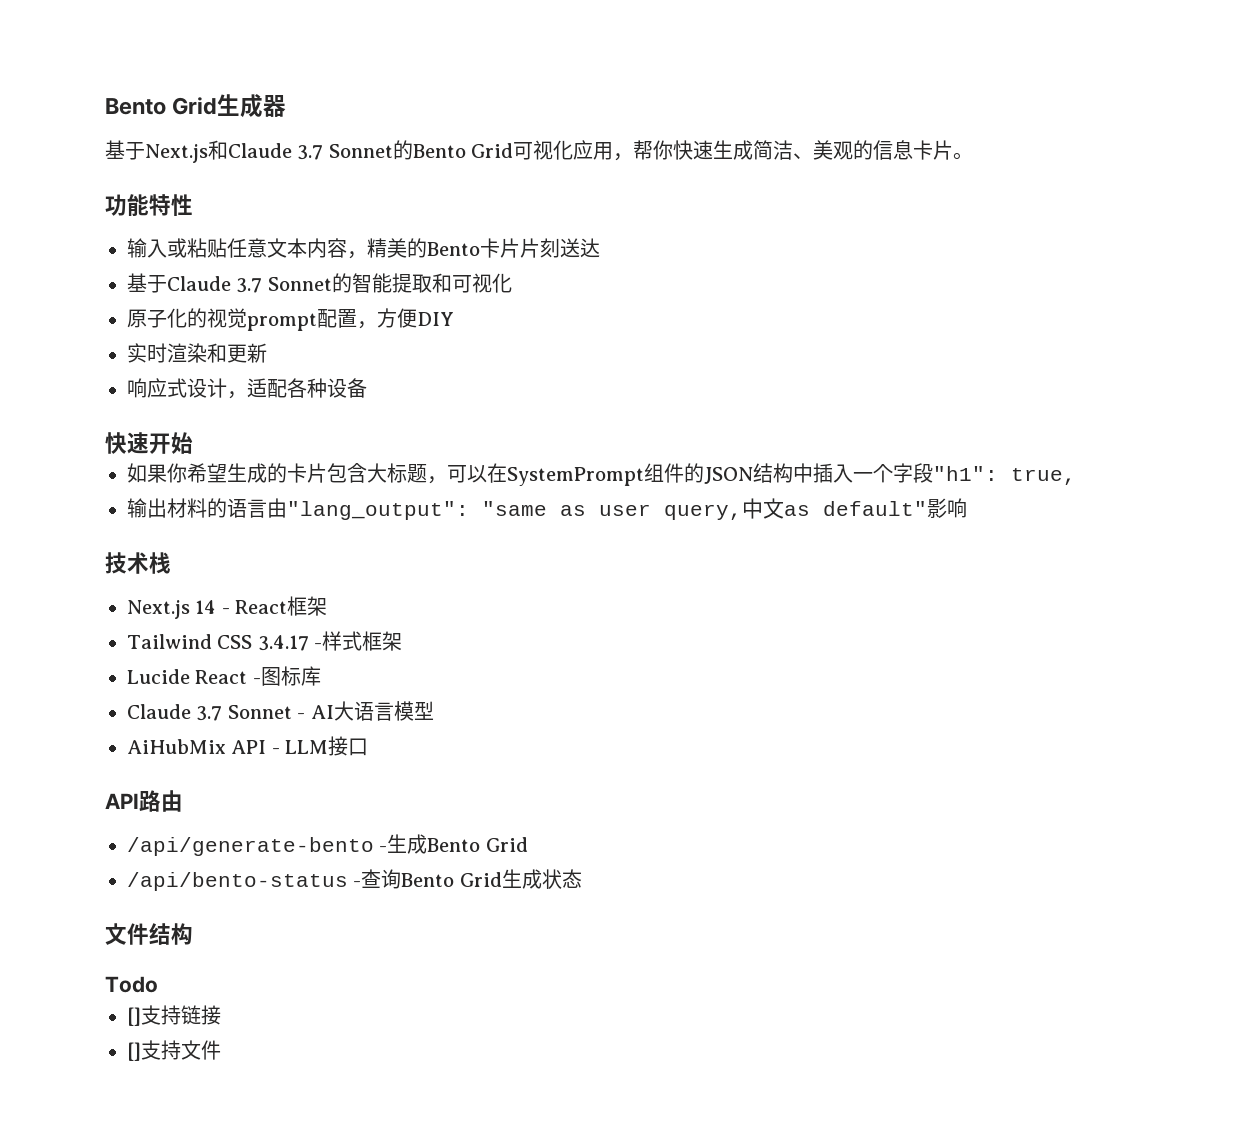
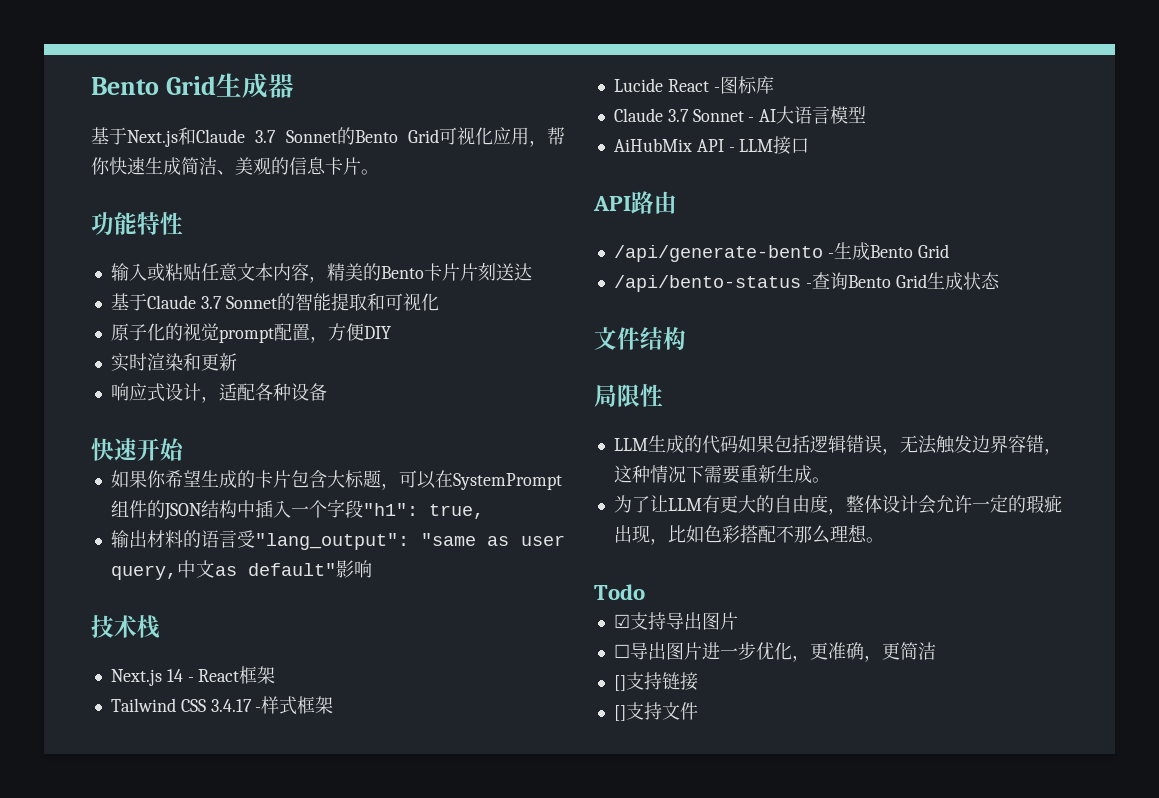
- 输出材料的语言由"lang_output": "same as user query,中文as default"影响
+ 输出材料的语言受"lang_output": "same as user query,中文as default"影响
+ 局限性
+ LLM生成的代码如果包括逻辑错误，无法触发边界容错，这种情况下需要重新生成。
+ 为了让LLM有更大的自由度，整体设计会允许一定的瑕疵出现，比如色彩搭配不那么理想。
  Todo
+ ☑支持导出图片
+ ☐导出图片进一步优化，更准确，更简洁

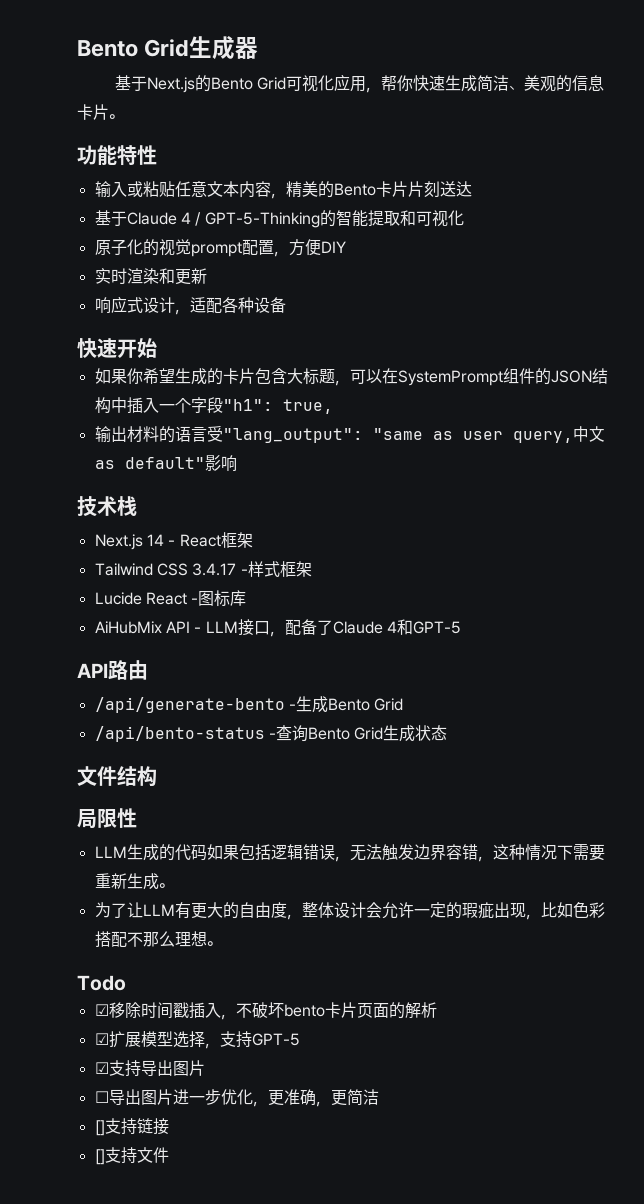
- 基于Next.js和Claude 3.7 Sonnet的Bento Grid可视化应用，帮你快速生成简洁、美观的信息卡片。
+ 基于Next.js的Bento Grid可视化应用，帮你快速生成简洁、美观的信息卡片。
- 基于Claude 3.7 Sonnet的智能提取和可视化
+ 基于Claude 4 / GPT-5-Thinking的智能提取和可视化
- Claude 3.7 Sonnet - AI大语言模型
- AiHubMix API - LLM接口
+ AiHubMix API - LLM接口，配备了Claude 4和GPT-5
+ ☑移除时间戳插入，不破坏bento卡片页面的解析
+ ☑扩展模型选择，支持GPT-5

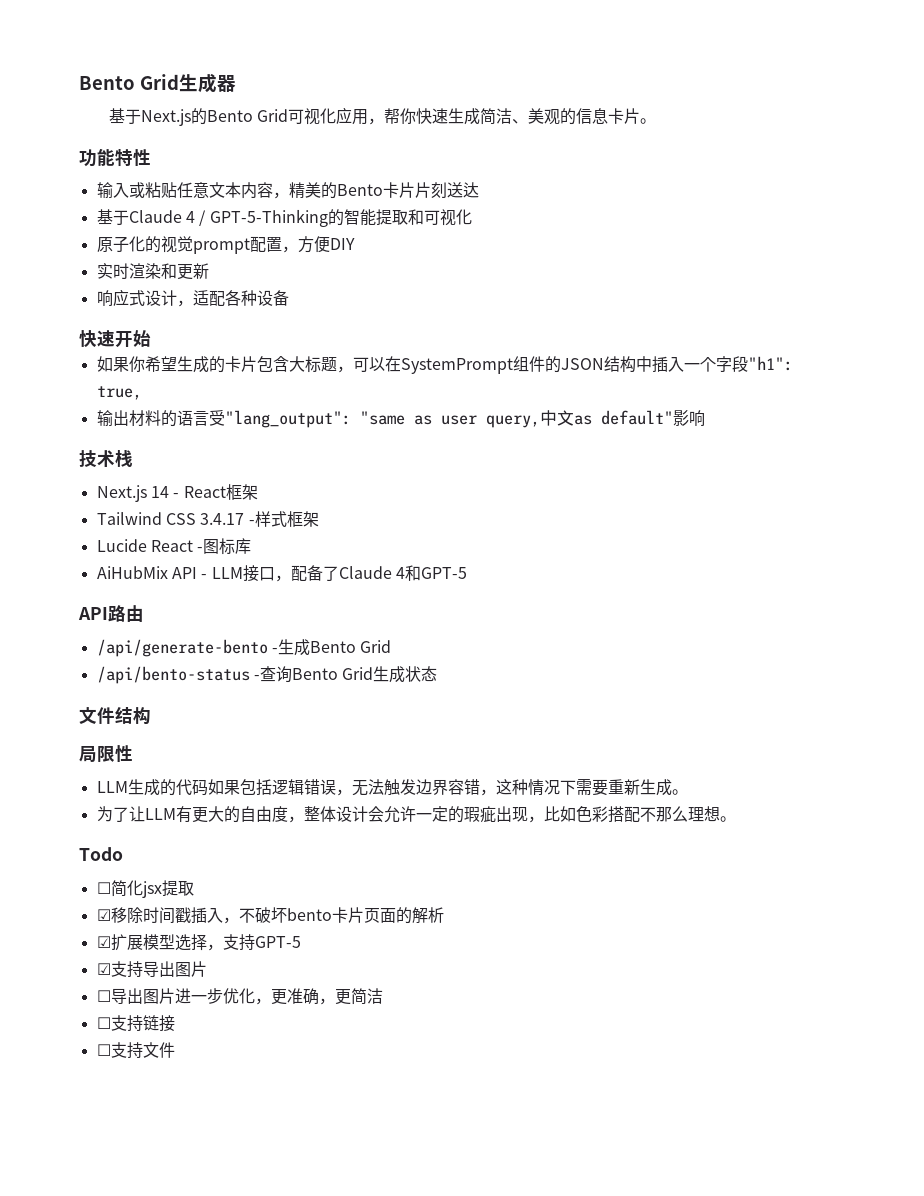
+ ☐简化jsx提取
- []支持链接
+ ☐支持链接
- []支持文件
+ ☐支持文件

